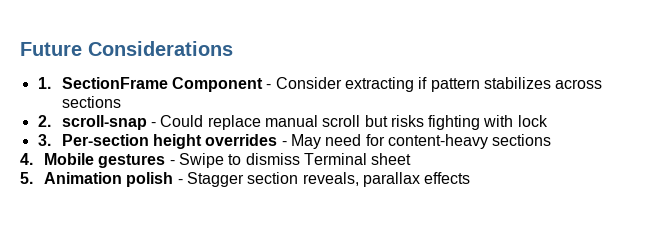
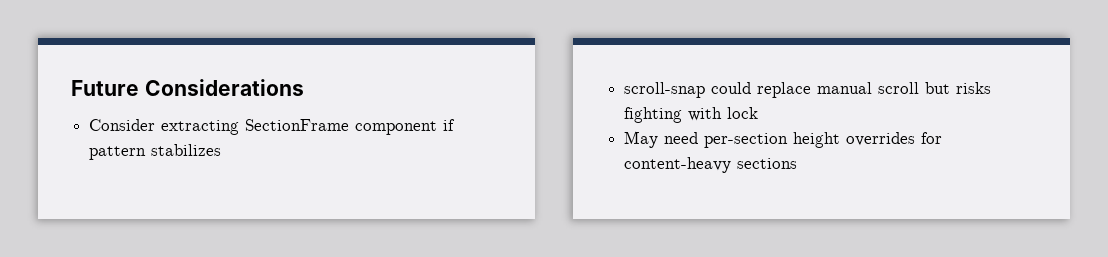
- 1. SectionFrame Component - Consider extracting if pattern stabilizes across sections
- 2. scroll-snap - Could replace manual scroll but risks fighting with lock
+ Consider extracting SectionFrame component if pattern stabilizes
+ scroll-snap could replace manual scroll but risks fighting with lock
- 3. Per-section height overrides - May need for content-heavy sections
- 4. Mobile gestures - Swipe to dismiss Terminal sheet
- 5. Animation polish - Stagger section reveals, parallax effects
+ May need per-section height overrides for content-heavy sections

